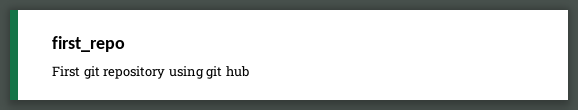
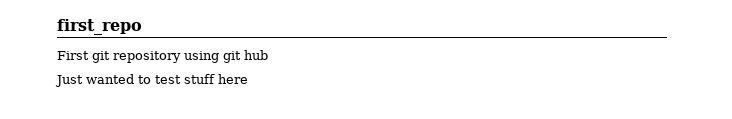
+ Just wanted to test stuff here

